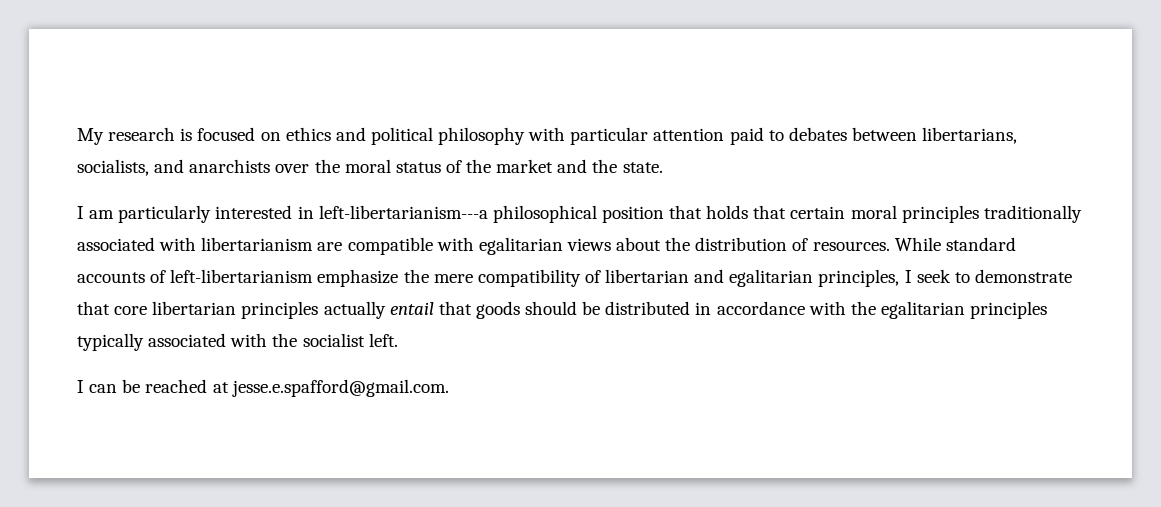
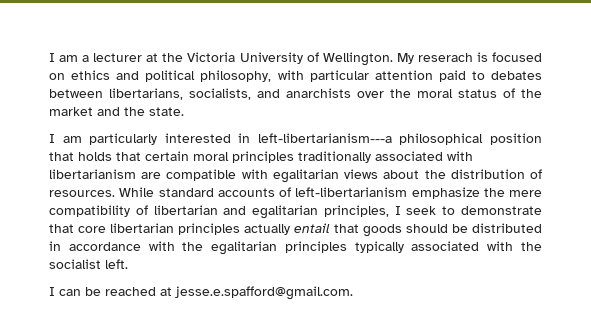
- My research is focused on ethics and political philosophy with particular attention paid to debates between libertarians, socialists, and anarchists over the moral status of the market and the state.
+ I am a lecturer at the Victoria University of Wellington. My reserach is focused on ethics and political philosophy, with particular attention paid to debates between libertarians, socialists, and anarchists over the moral status of the market and the state.

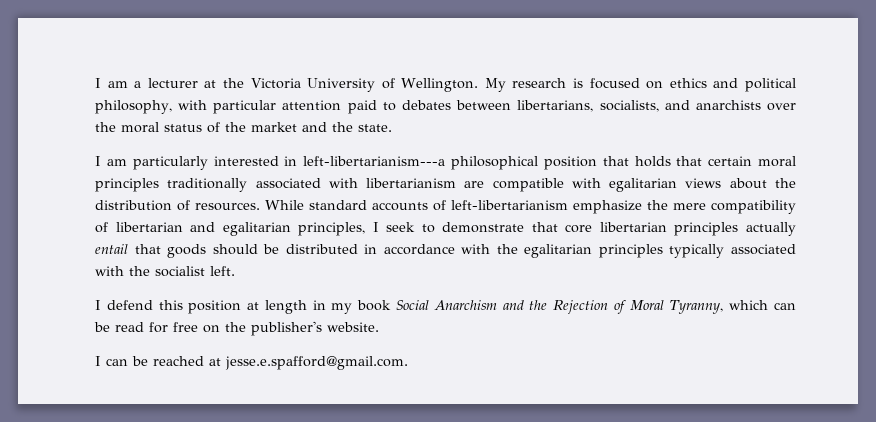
- My reserach is focused on ethics and political philosophy, with particular attention paid to debates between libertarians, socialists, and anarchists over the moral status of the market and the state.
+ My research is focused on ethics and political philosophy, with particular attention paid to debates between libertarians, socialists, and anarchists over the moral status of the market and the state.
+ I defend this position at length in my book Social Anarchism and the Rejection of Moral Tyranny, which can be read for free on the publisher's website.

